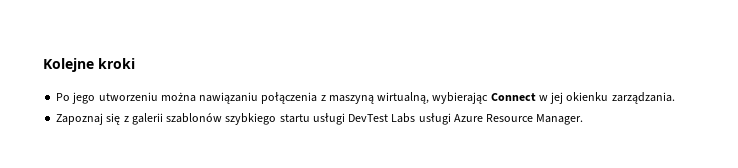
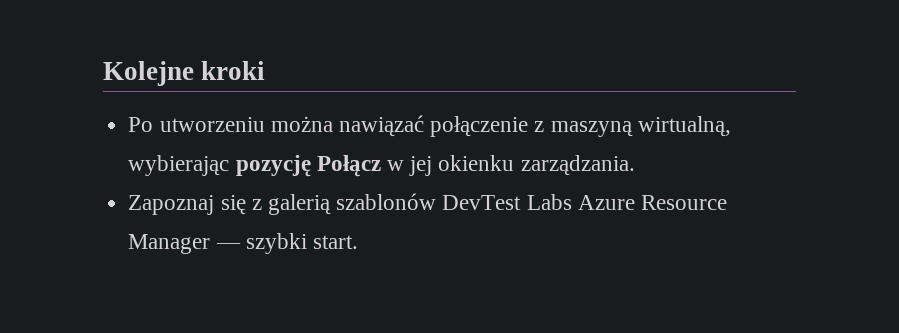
- Po jego utworzeniu można nawiązaniu połączenia z maszyną wirtualną, wybierając Connect w jej okienku zarządzania.
+ Po utworzeniu można nawiązać połączenie z maszyną wirtualną, wybierając pozycję Połącz w jej okienku zarządzania.
- Zapoznaj się z galerii szablonów szybkiego startu usługi DevTest Labs usługi Azure Resource Manager.
+ Zapoznaj się z galerią szablonów DevTest Labs Azure Resource Manager — szybki start.

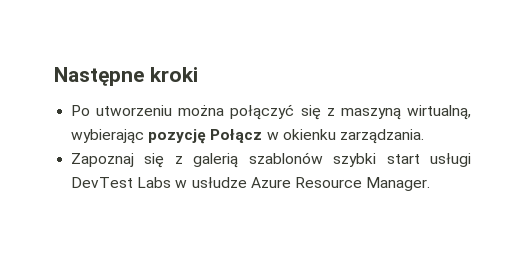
- Kolejne kroki
+ Następne kroki
- Po utworzeniu można nawiązać połączenie z maszyną wirtualną, wybierając pozycję Połącz w jej okienku zarządzania.
+ Po utworzeniu można połączyć się z maszyną wirtualną, wybierając pozycję Połącz w okienku zarządzania.
- Zapoznaj się z galerią szablonów DevTest Labs Azure Resource Manager — szybki start.
+ Zapoznaj się z galerią szablonów szybki start usługi DevTest Labs w usłudze Azure Resource Manager.

